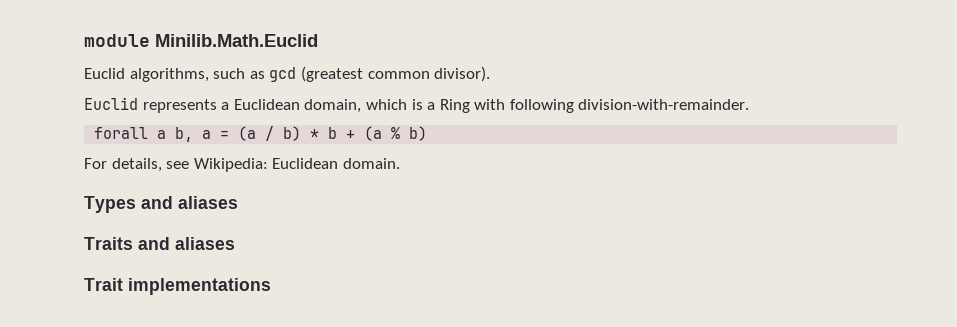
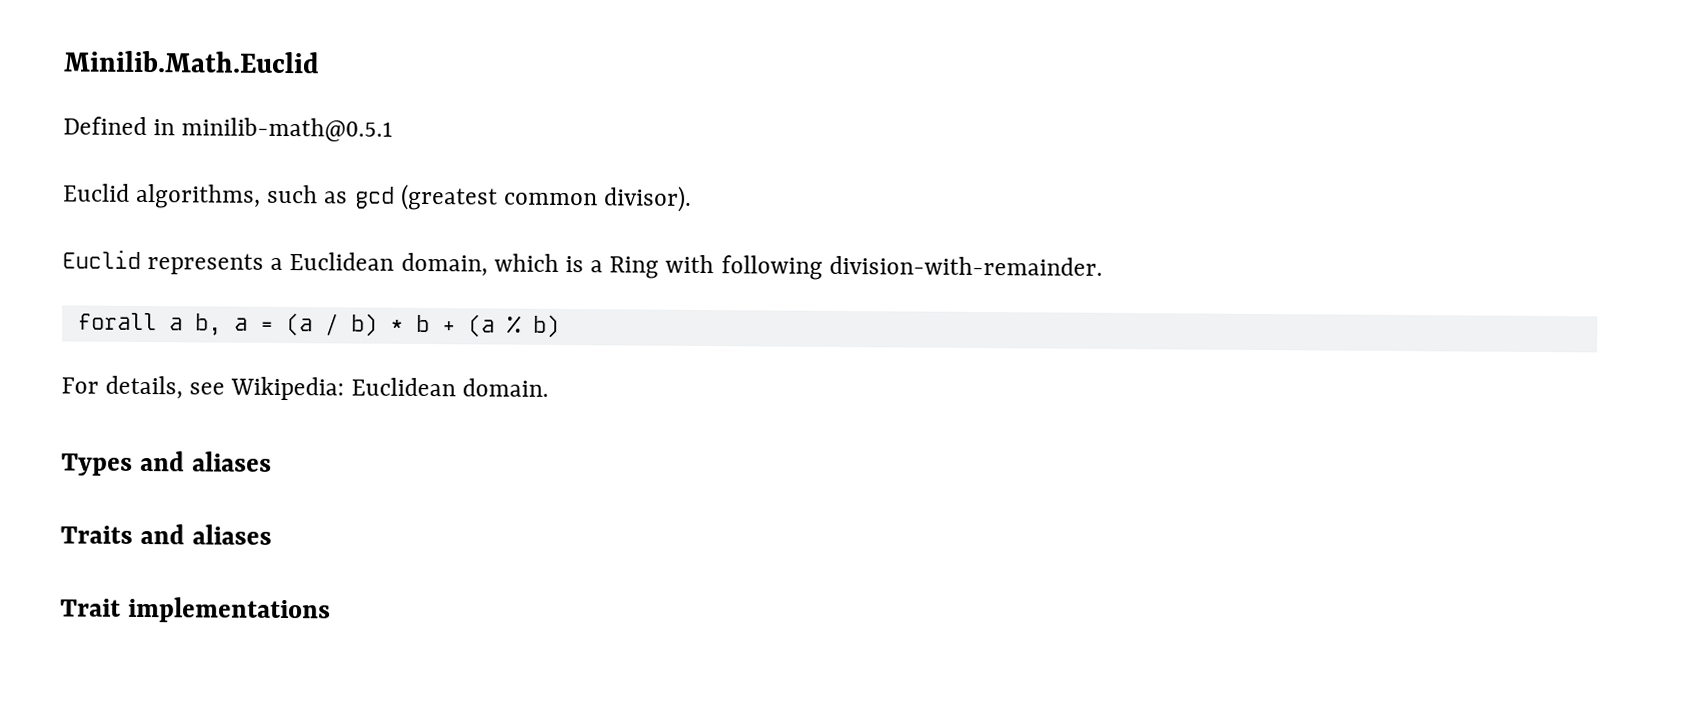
- module Minilib.Math.Euclid
+ Minilib.Math.Euclid
+ Defined in minilib-math@0.5.1

